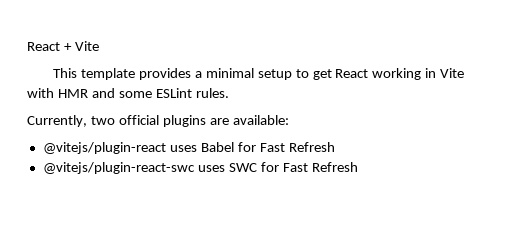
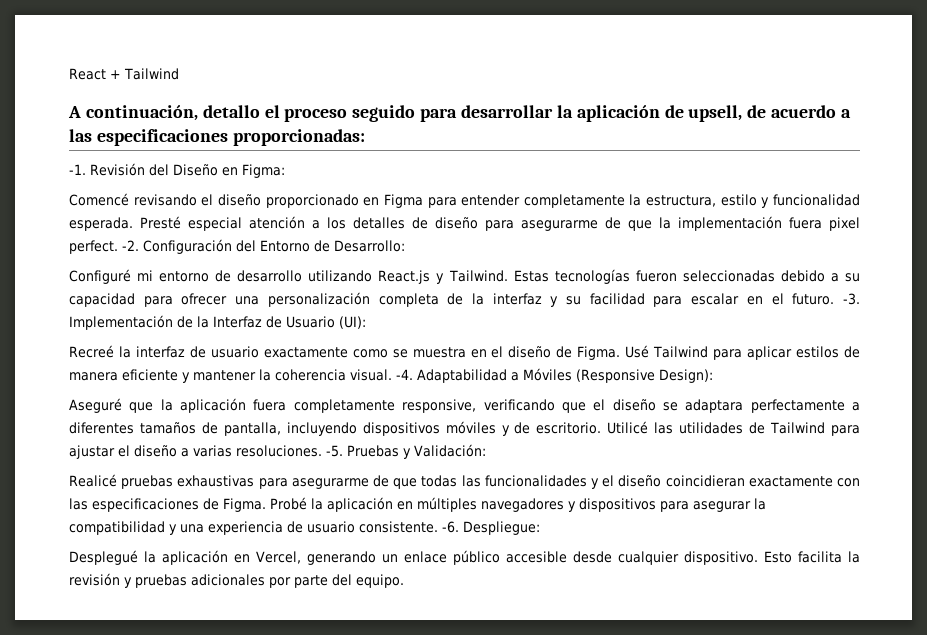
- React + Vite
- This template provides a minimal setup to get React working in Vite with HMR and some ESLint rules.
- Currently, two official plugins are available:
- @vitejs/plugin-react uses Babel for Fast Refresh
- @vitejs/plugin-react-swc uses SWC for Fast Refresh
+ React + Tailwind
+ A continuación, detallo el proceso seguido para desarrollar la aplicación de upsell, de acuerdo a las especificaciones proporcionadas:
+ -1. Revisión del Diseño en Figma:
+ Comencé revisando el diseño proporcionado en Figma para entender completamente la estructura, estilo y funcionalidad esperada. Presté especial atención a los detalles de diseño para asegurarme de que la implementación fuera pixel perfect. -2. Configuración del Entorno de Desarrollo:
+ Configuré mi entorno de desarrollo utilizando React.js y Tailwind. Estas tecnologías fueron seleccionadas debido a su capacidad para ofrecer una personalización completa de la interfaz y su facilidad para escalar en el futuro. -3. Implementación de la Interfaz de Usuario (UI):
+ Recreé la interfaz de usuario exactamente como se muestra en el diseño de Figma. Usé Tailwind para aplicar estilos de manera eficiente y mantener la coherencia visual. -4. Adaptabilidad a Móviles (Responsive Design):
+ Aseguré que la aplicación fuera completamente responsive, verificando que el diseño se adaptara perfectamente a diferentes tamaños de pantalla, incluyendo dispositivos móviles y de escritorio. Utilicé las utilidades de Tailwind para ajustar el diseño a varias resoluciones. -5. Pruebas y Validación:
+ Realicé pruebas exhaustivas para asegurarme de que todas las funcionalidades y el diseño coincidieran exactamente con las especificaciones de Figma. Probé la aplicación en múltiples navegadores y dispositivos para asegurar la compatibilidad y una experiencia de usuario consistente. -6. Despliegue:
+ Desplegué la aplicación en Vercel, generando un enlace público accesible desde cualquier dispositivo. Esto facilita la revisión y pruebas adicionales por parte del equipo.

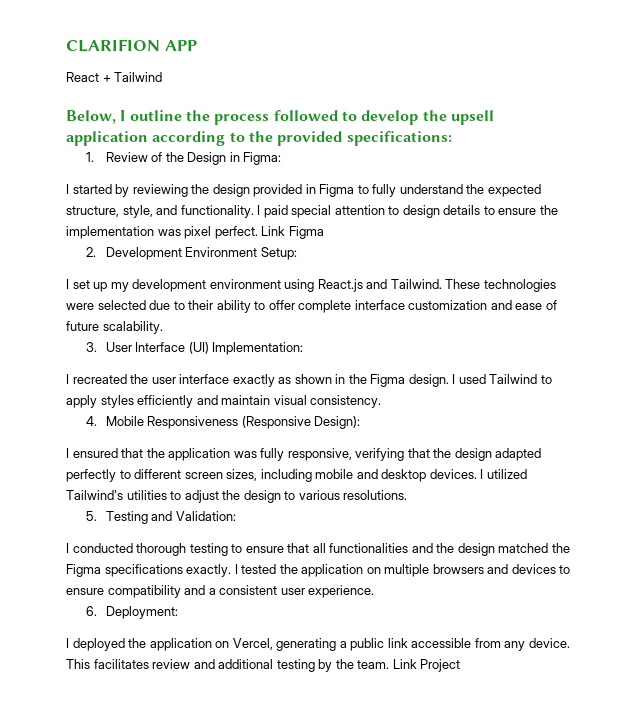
+ CLARIFION APP
- A continuación, detallo el proceso seguido para desarrollar la aplicación de upsell, de acuerdo a las especificaciones proporcionadas:
- -1. Revisión del Diseño en Figma:
- Comencé revisando el diseño proporcionado en Figma para entender completamente la estructura, estilo y funcionalidad esperada. Presté especial atención a los detalles de diseño para asegurarme de que la implementación fuera pixel perfect. -2. Configuración del Entorno de Desarrollo:
- Configuré mi entorno de desarrollo utilizando React.js y Tailwind. Estas tecnologías fueron seleccionadas debido a su capacidad para ofrecer una personalización completa de la interfaz y su facilidad para escalar en el futuro. -3. Implementación de la Interfaz de Usuario (UI):
- Recreé la interfaz de usuario exactamente como se muestra en el diseño de Figma. Usé Tailwind para aplicar estilos de manera eficiente y mantener la coherencia visual. -4. Adaptabilidad a Móviles (Responsive Design):
- Aseguré que la aplicación fuera completamente responsive, verificando que el diseño se adaptara perfectamente a diferentes tamaños de pantalla, incluyendo dispositivos móviles y de escritorio. Utilicé las utilidades de Tailwind para ajustar el diseño a varias resoluciones. -5. Pruebas y Validación:
- Realicé pruebas exhaustivas para asegurarme de que todas las funcionalidades y el diseño coincidieran exactamente con las especificaciones de Figma. Probé la aplicación en múltiples navegadores y dispositivos para asegurar la compatibilidad y una experiencia de usuario consistente. -6. Despliegue:
- Desplegué la aplicación en Vercel, generando un enlace público accesible desde cualquier dispositivo. Esto facilita la revisión y pruebas adicionales por parte del equipo.
+ Below, I outline the process followed to develop the upsell application according to the provided specifications:
+ 1. Review of the Design in Figma:
+ I started by reviewing the design provided in Figma to fully understand the expected structure, style, and functionality. I paid special attention to design details to ensure the implementation was pixel perfect. Link Figma
+ 2. Development Environment Setup:
+ I set up my development environment using React.js and Tailwind. These technologies were selected due to their ability to offer complete interface customization and ease of future scalability.
+ 3. User Interface (UI) Implementation:
+ I recreated the user interface exactly as shown in the Figma design. I used Tailwind to apply styles efficiently and maintain visual consistency.
+ 4. Mobile Responsiveness (Responsive Design):
+ I ensured that the application was fully responsive, verifying that the design adapted perfectly to different screen sizes, including mobile and desktop devices. I utilized Tailwind's utilities to adjust the design to various resolutions.
+ 5. Testing and Validation:
+ I conducted thorough testing to ensure that all functionalities and the design matched the Figma specifications exactly. I tested the application on multiple browsers and devices to ensure compatibility and a consistent user experience.
+ 6. Deployment:
+ I deployed the application on Vercel, generating a public link accessible from any device. This facilitates review and additional testing by the team. Link Project

